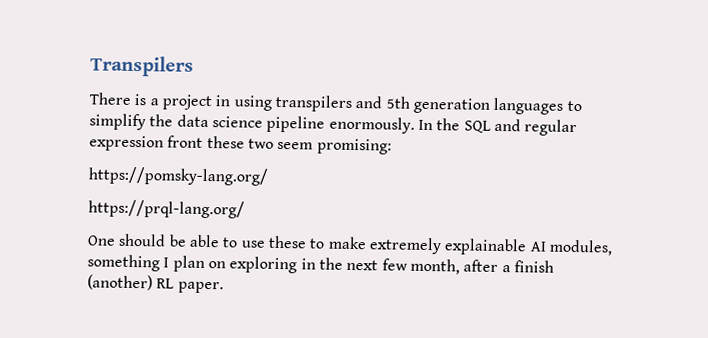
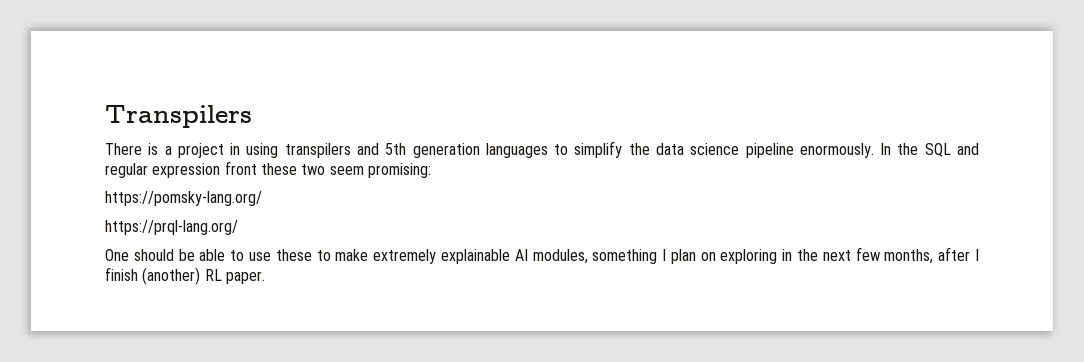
- One should be able to use these to make extremely explainable AI modules, something I plan on exploring in the next few month, after a finish (another) RL paper.
+ One should be able to use these to make extremely explainable AI modules, something I plan on exploring in the next few months, after I finish (another) RL paper.

